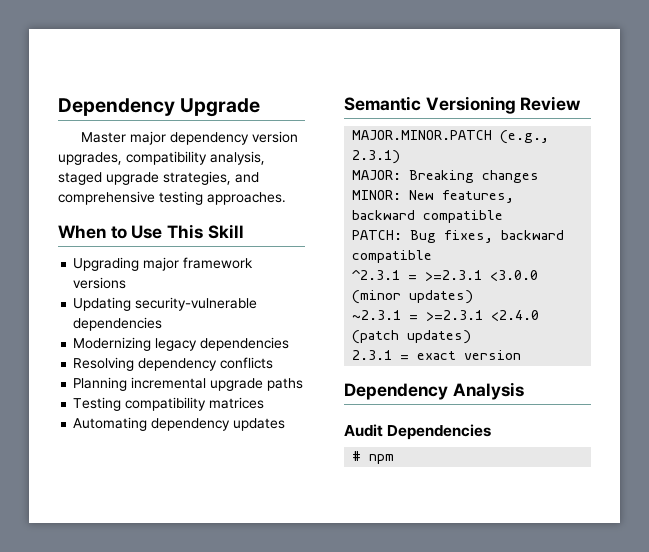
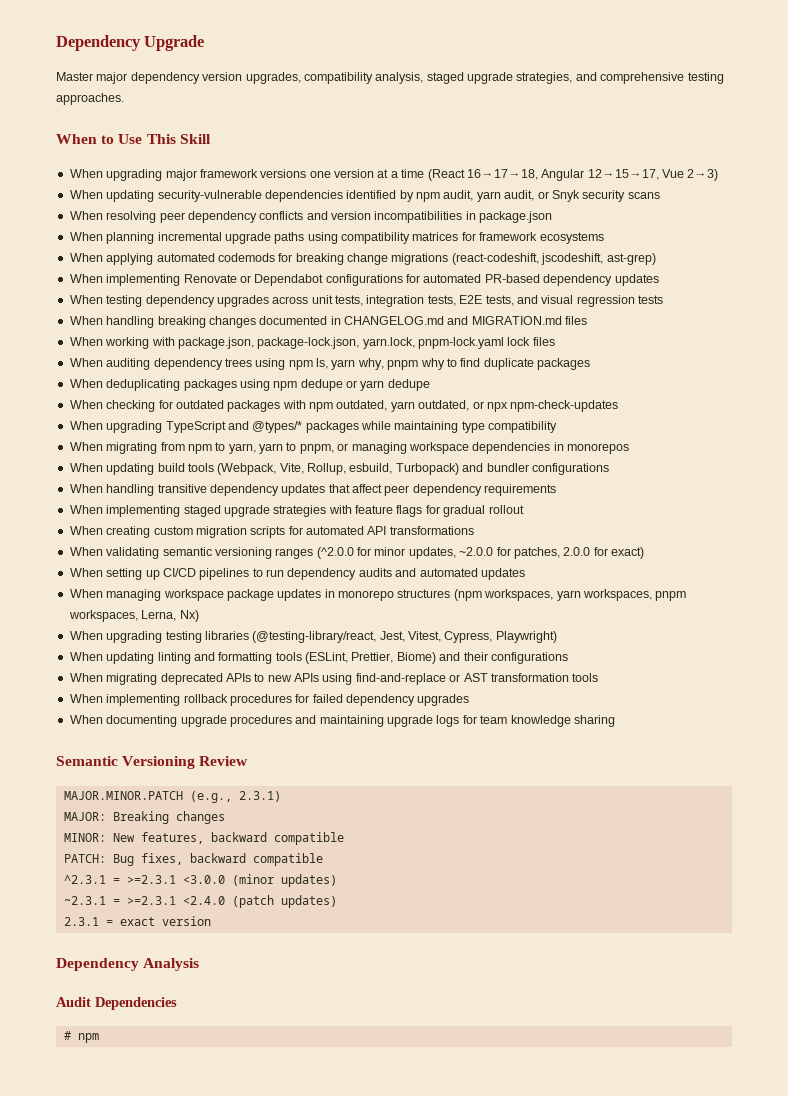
- Upgrading major framework versions
- Updating security-vulnerable dependencies
- Modernizing legacy dependencies
- Resolving dependency conflicts
- Planning incremental upgrade paths
- Testing compatibility matrices
- Automating dependency updates
+ When upgrading major framework versions one version at a time (React 16→17→18, Angular 12→15→17, Vue 2→3)
+ When updating security-vulnerable dependencies identified by npm audit, yarn audit, or Snyk security scans
+ When resolving peer dependency conflicts and version incompatibilities in package.json
+ When planning incremental upgrade paths using compatibility matrices for framework ecosystems
+ When applying automated codemods for breaking change migrations (react-codeshift, jscodeshift, ast-grep)
+ When implementing Renovate or Dependabot configurations for automated PR-based dependency updates
+ When testing dependency upgrades across unit tests, integration tests, E2E tests, and visual regression tests
+ When handling breaking changes documented in CHANGELOG.md and MIGRATION.md files
+ When working with package.json, package-lock.json, yarn.lock, pnpm-lock.yaml lock files
+ When auditing dependency trees using npm ls, yarn why, pnpm why to find duplicate packages
+ When deduplicating packages using npm dedupe or yarn dedupe
+ When checking for outdated packages with npm outdated, yarn outdated, or npx npm-check-updates
+ When upgrading TypeScript and @types/* packages while maintaining type compatibility
+ When migrating from npm to yarn, yarn to pnpm, or managing workspace dependencies in monorepos
+ When updating build tools (Webpack, Vite, Rollup, esbuild, Turbopack) and bundler configurations
+ When handling transitive dependency updates that affect peer dependency requirements
+ When implementing staged upgrade strategies with feature flags for gradual rollout
+ When creating custom migration scripts for automated API transformations
+ When validating semantic versioning ranges (^2.0.0 for minor updates, ~2.0.0 for patches, 2.0.0 for exact)
+ When setting up CI/CD pipelines to run dependency audits and automated updates
+ When managing workspace package updates in monorepo structures (npm workspaces, yarn workspaces, pnpm workspaces, Lerna, Nx)
+ When upgrading testing libraries (@testing-library/react, Jest, Vitest, Cypress, Playwright)
+ When updating linting and formatting tools (ESLint, Prettier, Biome) and their configurations
+ When migrating deprecated APIs to new APIs using find-and-replace or AST transformation tools
+ When implementing rollback procedures for failed dependency upgrades
+ When documenting upgrade procedures and maintaining upgrade logs for team knowledge sharing

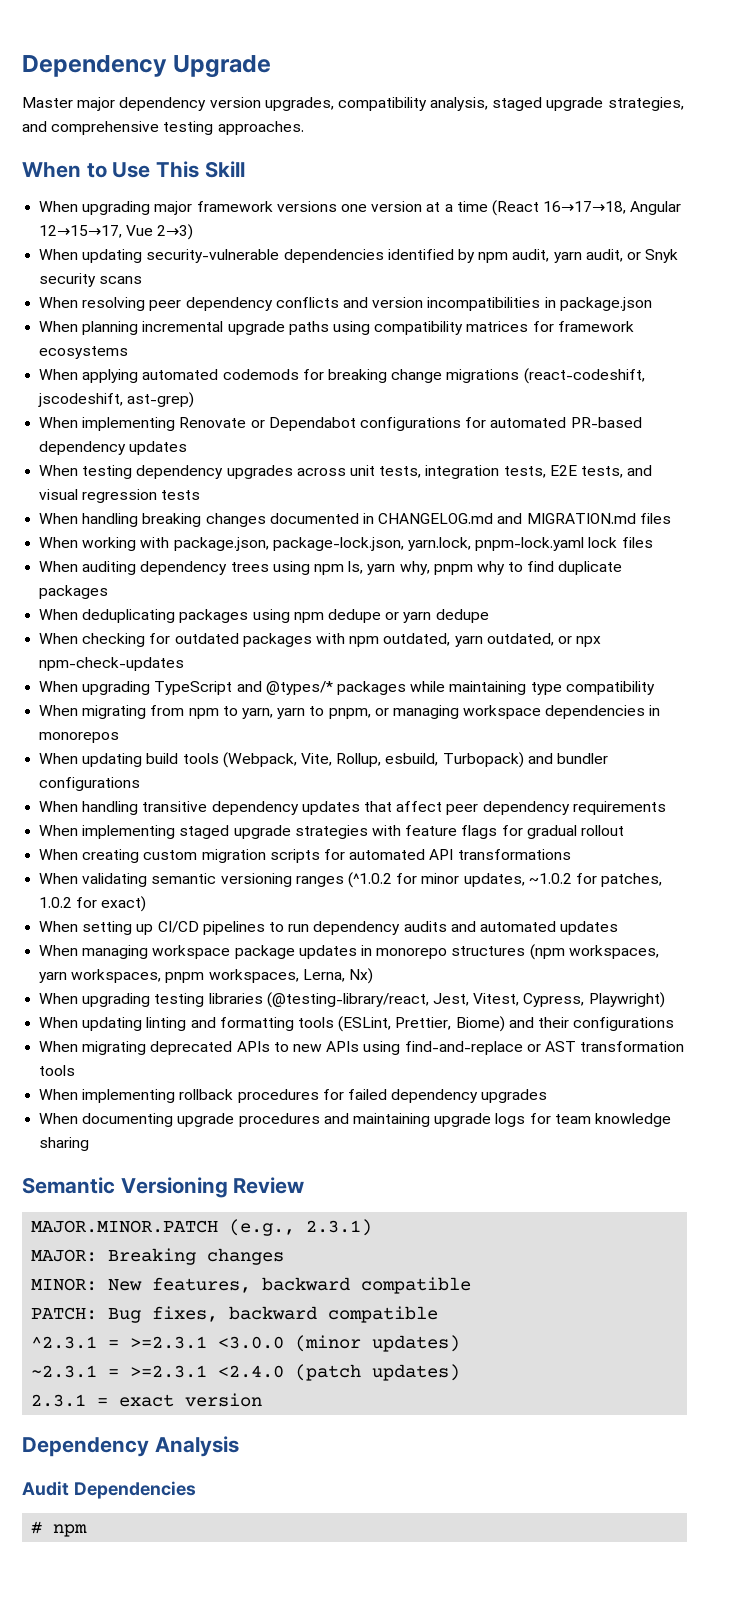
- When validating semantic versioning ranges (^2.0.0 for minor updates, ~2.0.0 for patches, 2.0.0 for exact)
+ When validating semantic versioning ranges (^1.0.2 for minor updates, ~1.0.2 for patches, 1.0.2 for exact)

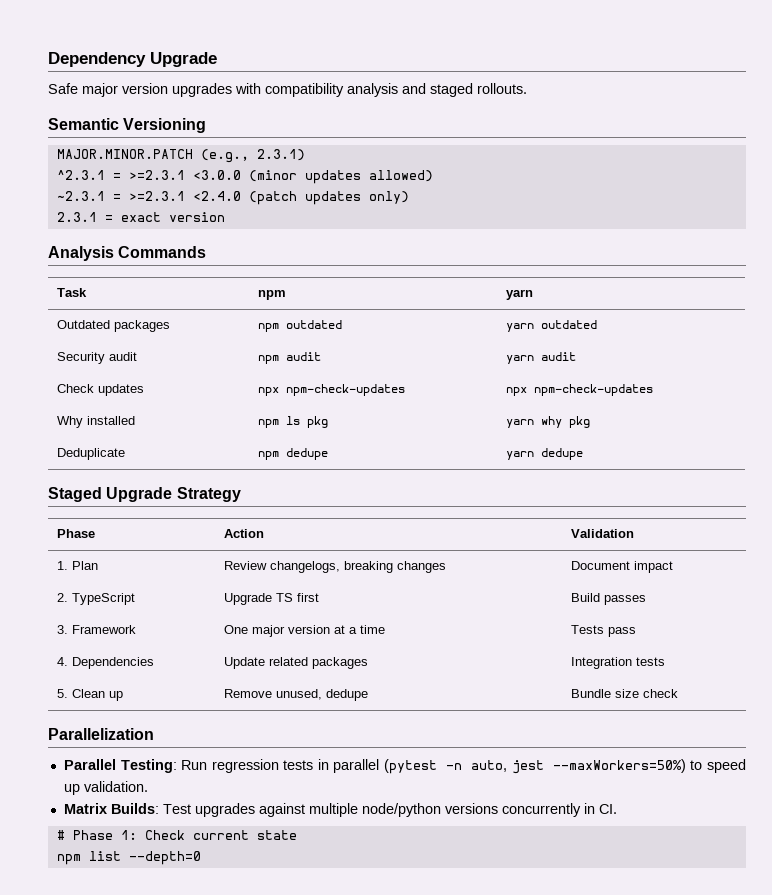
- Master major dependency version upgrades, compatibility analysis, staged upgrade strategies, and comprehensive testing approaches.
- When to Use This Skill
- When upgrading major framework versions one version at a time (React 16→17→18, Angular 12→15→17, Vue 2→3)
- When updating security-vulnerable dependencies identified by npm audit, yarn audit, or Snyk security scans
- When resolving peer dependency conflicts and version incompatibilities in package.json
- When planning incremental upgrade paths using compatibility matrices for framework ecosystems
- When applying automated codemods for breaking change migrations (react-codeshift, jscodeshift, ast-grep)
- When implementing Renovate or Dependabot configurations for automated PR-based dependency updates
- When testing dependency upgrades across unit tests, integration tests, E2E tests, and visual regression tests
- When handling breaking changes documented in CHANGELOG.md and MIGRATION.md files
- When working with package.json, package-lock.json, yarn.lock, pnpm-lock.yaml lock files
- When auditing dependency trees using npm ls, yarn why, pnpm why to find duplicate packages
- When deduplicating packages using npm dedupe or yarn dedupe
- When checking for outdated packages with npm outdated, yarn outdated, or npx npm-check-updates
- When upgrading TypeScript and @types/* packages while maintaining type compatibility
- When migrating from npm to yarn, yarn to pnpm, or managing workspace dependencies in monorepos
- When updating build tools (Webpack, Vite, Rollup, esbuild, Turbopack) and bundler configurations
- When handling transitive dependency updates that affect peer dependency requirements
- When implementing staged upgrade strategies with feature flags for gradual rollout
- When creating custom migration scripts for automated API transformations
- When validating semantic versioning ranges (^1.0.2 for minor updates, ~1.0.2 for patches, 1.0.2 for exact)
- When setting up CI/CD pipelines to run dependency audits and automated updates
- When managing workspace package updates in monorepo structures (npm workspaces, yarn workspaces, pnpm workspaces, Lerna, Nx)
- When upgrading testing libraries (@testing-library/react, Jest, Vitest, Cypress, Playwright)
- When updating linting and formatting tools (ESLint, Prettier, Biome) and their configurations
- When migrating deprecated APIs to new APIs using find-and-replace or AST transformation tools
- When implementing rollback procedures for failed dependency upgrades
- When documenting upgrade procedures and maintaining upgrade logs for team knowledge sharing
+ Safe major version upgrades with compatibility analysis and staged rollouts.
- Semantic Versioning Review
+ Semantic Versioning
- MAJOR: Breaking changes
- MINOR: New features, backward compatible
- PATCH: Bug fixes, backward compatible
- ^2.3.1 = >=2.3.1 <3.0.0 (minor updates)
+ ^2.3.1 = >=2.3.1 <3.0.0 (minor updates allowed)
- ~2.3.1 = >=2.3.1 <2.4.0 (patch updates)
+ ~2.3.1 = >=2.3.1 <2.4.0 (patch updates only)
- Dependency Analysis
- Audit Dependencies
- # npm
+ Analysis Commands
+ Task | npm | yarn
+ Outdated packages | npm outdated | yarn outdated
+ Security audit | npm audit | yarn audit
+ Check updates | npx npm-check-updates | npx npm-check-updates
+ Why installed | npm ls pkg | yarn why pkg
+ Deduplicate | npm dedupe | yarn dedupe
+ Staged Upgrade Strategy
+ Phase | Action | Validation
+ 1. Plan | Review changelogs, breaking changes | Document impact
+ 2. TypeScript | Upgrade TS first | Build passes
+ 3. Framework | One major version at a time | Tests pass
+ 4. Dependencies | Update related packages | Integration tests
+ 5. Clean up | Remove unused, dedupe | Bundle size check
+ Parallelization
+ Parallel Testing: Run regression tests in parallel (pytest -n auto, jest --maxWorkers=50%) to speed up validation.
+ Matrix Builds: Test upgrades against multiple node/python versions concurrently in CI.
+ # Phase 1: Check current state
+ npm list --depth=0

